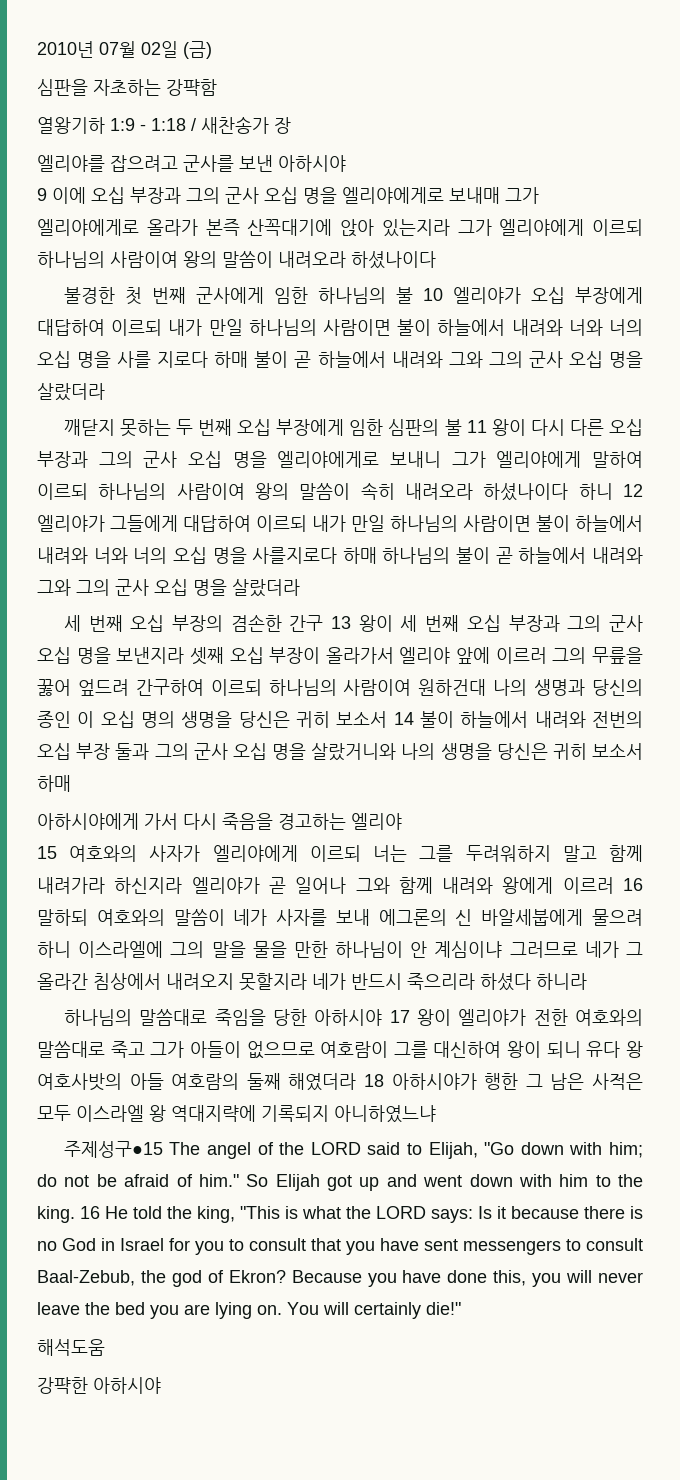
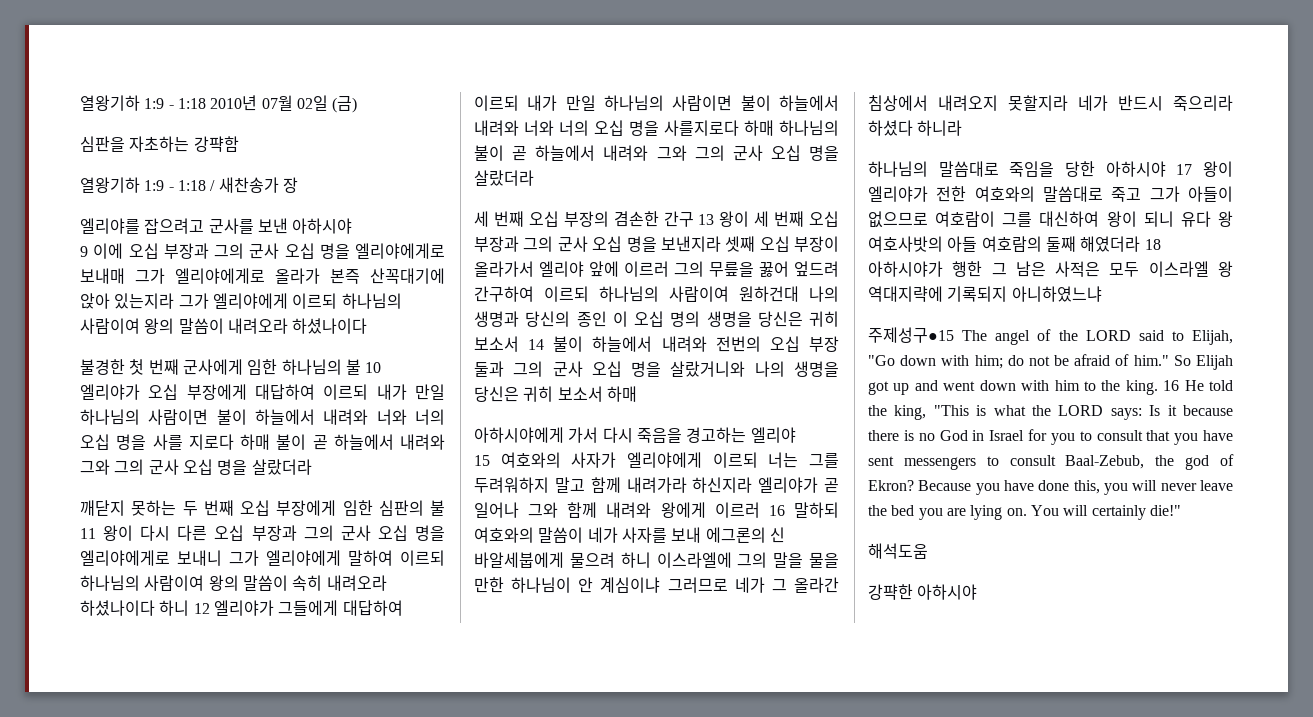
- 2010년 07월 02일 (금)
+ 열왕기하 1:9 - 1:18 2010년 07월 02일 (금)

